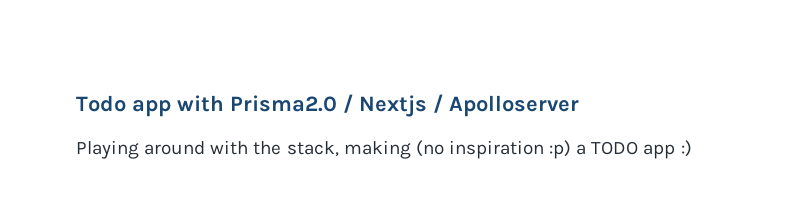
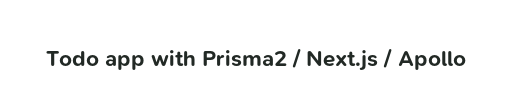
- Todo app with Prisma2.0 / Nextjs / Apolloserver
- Playing around with the stack, making (no inspiration :p) a TODO app :)
+ Todo app with Prisma2 / Next.js / Apollo

